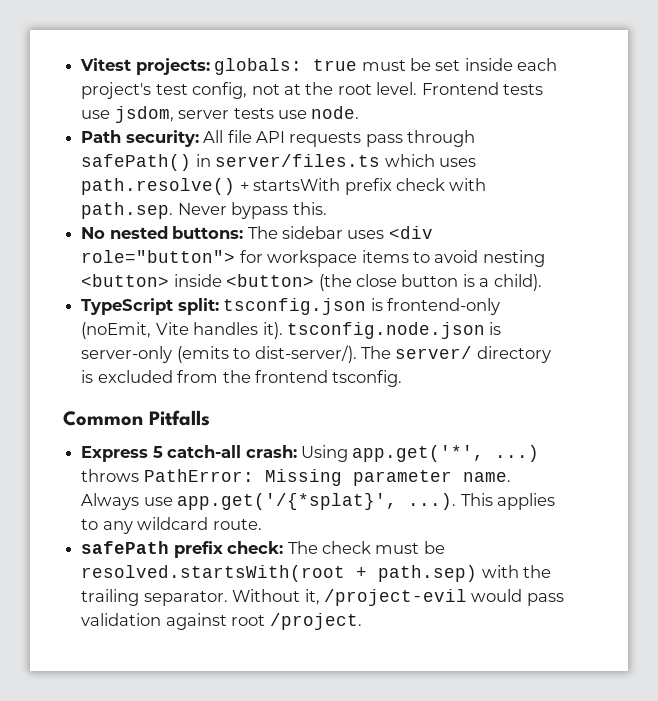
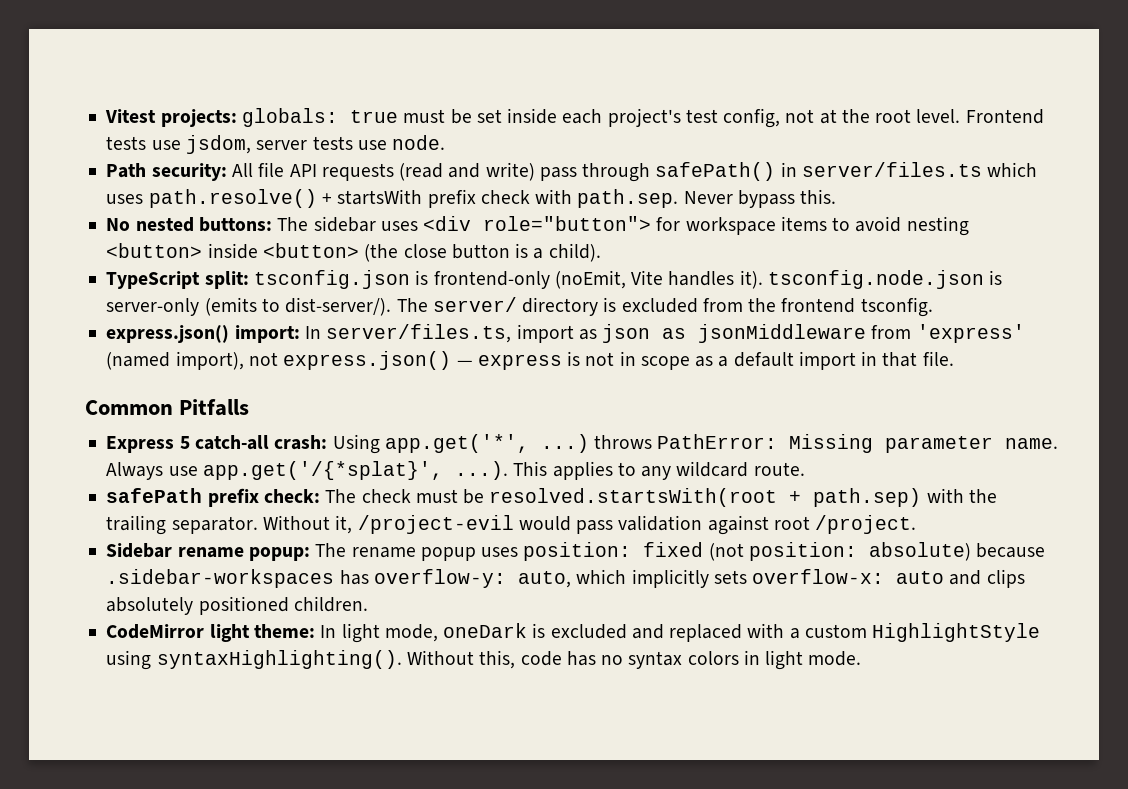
- Path security: All file API requests pass through safePath() in server/files.ts which uses path.resolve() + startsWith prefix check with path.sep. Never bypass this.
+ Path security: All file API requests (read and write) pass through safePath() in server/files.ts which uses path.resolve() + startsWith prefix check with path.sep. Never bypass this.
+ express.json() import: In server/files.ts, import as json as jsonMiddleware from 'express' (named import), not express.json() — express is not in scope as a default import in that file.
+ Sidebar rename popup: The rename popup uses position: fixed (not position: absolute) because .sidebar-workspaces has overflow-y: auto, which implicitly sets overflow-x: auto and clips absolutely positioned children.
+ CodeMirror light theme: In light mode, oneDark is excluded and replaced with a custom HighlightStyle using syntaxHighlighting(). Without this, code has no syntax colors in light mode.

